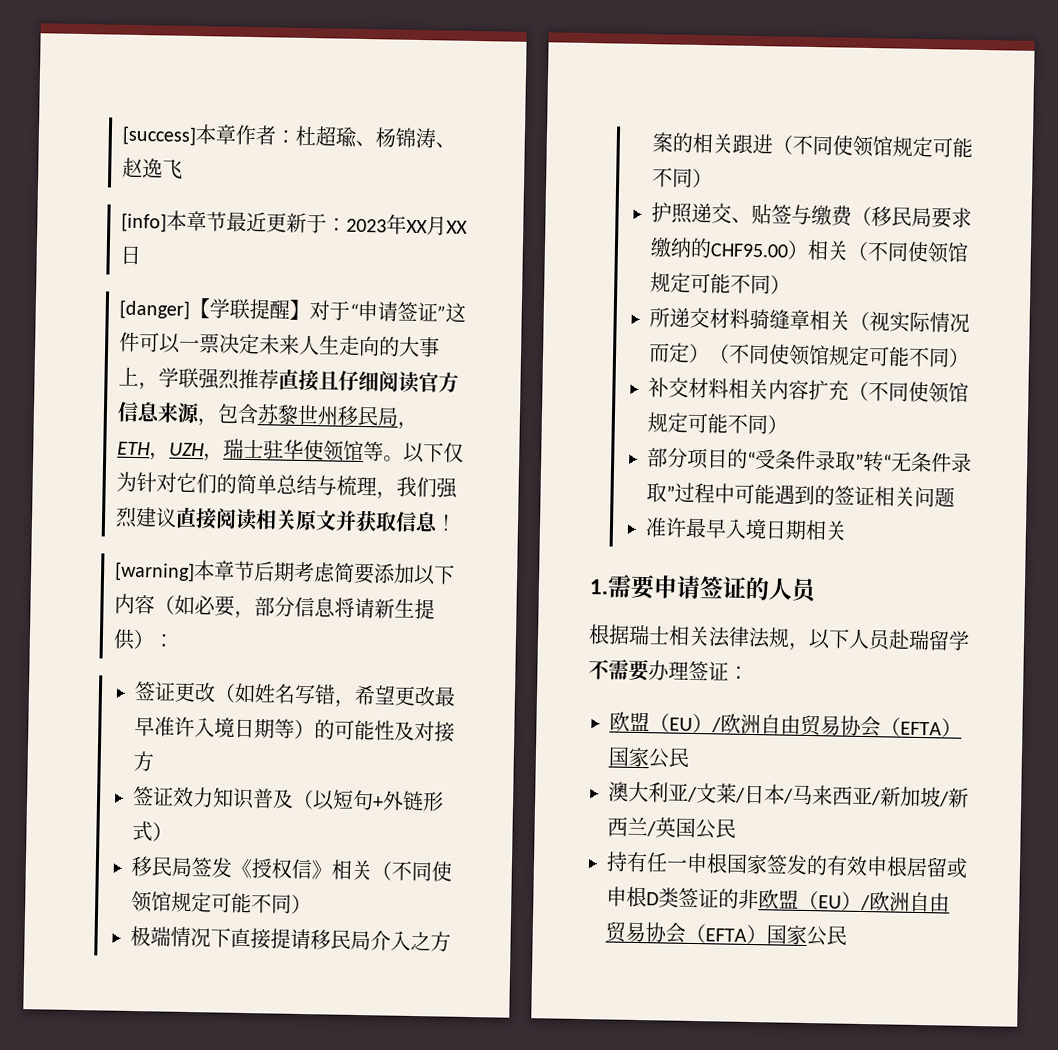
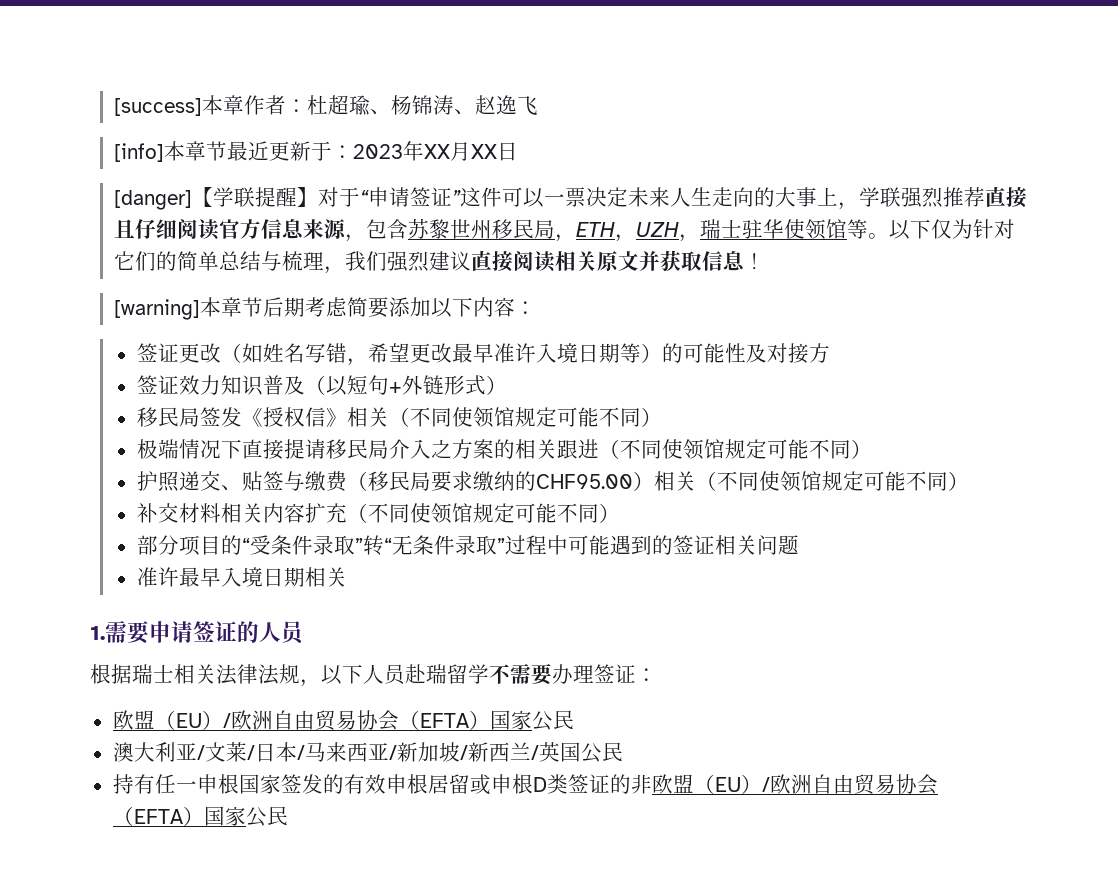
- [warning]本章节后期考虑简要添加以下内容（如必要，部分信息将请新生提供）：
+ [warning]本章节后期考虑简要添加以下内容：
- 所递交材料骑缝章相关（视实际情况而定）（不同使领馆规定可能不同）

